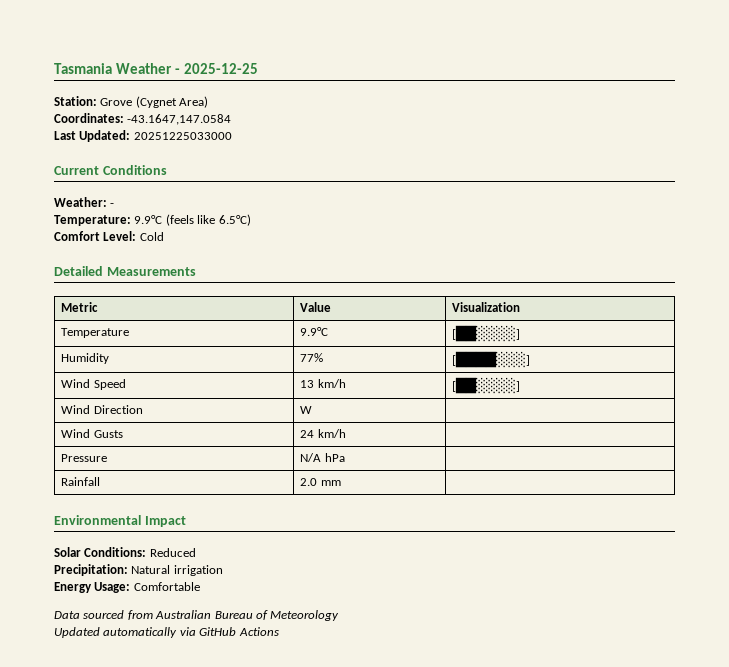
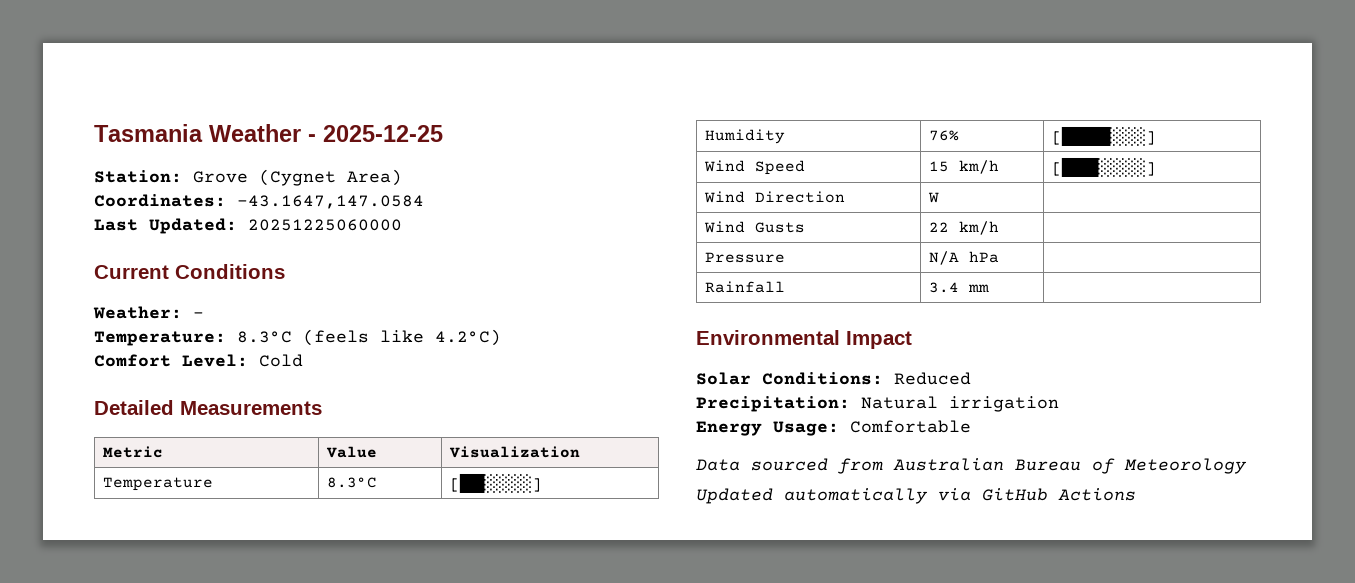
- Last Updated: 20251225033000
+ Last Updated: 20251225060000
- Temperature: 9.9°C (feels like 6.5°C)
+ Temperature: 8.3°C (feels like 4.2°C)
- Temperature | 9.9°C | [██░░░░]
+ Temperature | 8.3°C | [██░░░░]
- Humidity | 77% | [████░░░]
+ Humidity | 76% | [████░░░]
- Wind Speed | 13 km/h | [██░░░░]
+ Wind Speed | 15 km/h | [███░░░░]
- Wind Gusts | 24 km/h |
+ Wind Gusts | 22 km/h |
- Rainfall | 2.0 mm |
+ Rainfall | 3.4 mm |

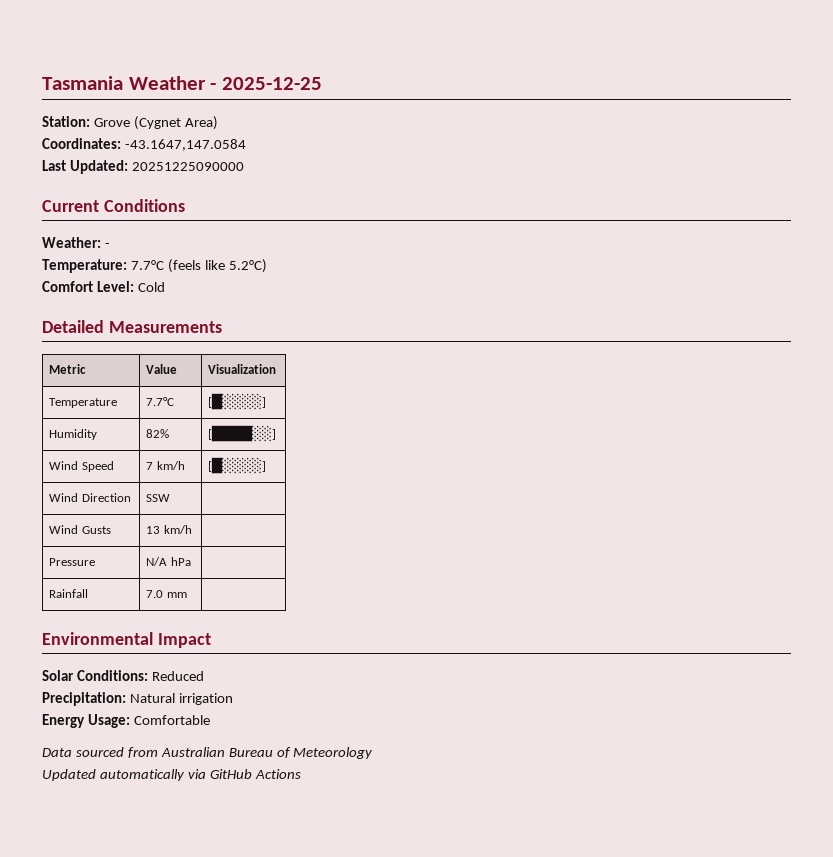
- Last Updated: 20251225060000
+ Last Updated: 20251225090000
- Temperature: 8.3°C (feels like 4.2°C)
+ Temperature: 7.7°C (feels like 5.2°C)
- Temperature | 8.3°C | [██░░░░]
+ Temperature | 7.7°C | [█░░░░]
- Humidity | 76% | [████░░░]
+ Humidity | 82% | [████░░]
- Wind Speed | 15 km/h | [███░░░░]
+ Wind Speed | 7 km/h | [█░░░░]
- Wind Direction | W |
+ Wind Direction | SSW |
- Wind Gusts | 22 km/h |
+ Wind Gusts | 13 km/h |
- Rainfall | 3.4 mm |
+ Rainfall | 7.0 mm |

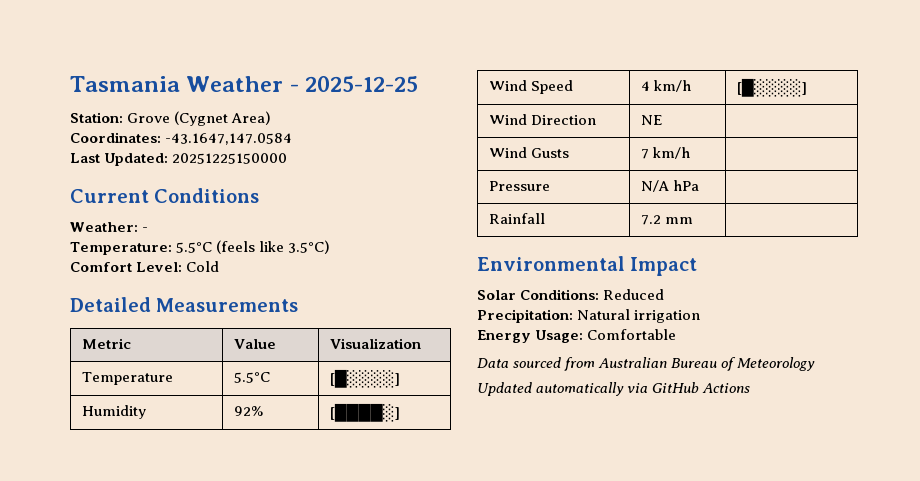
- Last Updated: 20251225090000
+ Last Updated: 20251225150000
- Temperature: 7.7°C (feels like 5.2°C)
+ Temperature: 5.5°C (feels like 3.5°C)
- Temperature | 7.7°C | [█░░░░]
+ Temperature | 5.5°C | [█░░░░]
- Humidity | 82% | [████░░]
+ Humidity | 92% | [████░]
- Wind Speed | 7 km/h | [█░░░░]
+ Wind Speed | 4 km/h | [█░░░░]
- Wind Direction | SSW |
+ Wind Direction | NE |
- Wind Gusts | 13 km/h |
+ Wind Gusts | 7 km/h |
- Rainfall | 7.0 mm |
+ Rainfall | 7.2 mm |

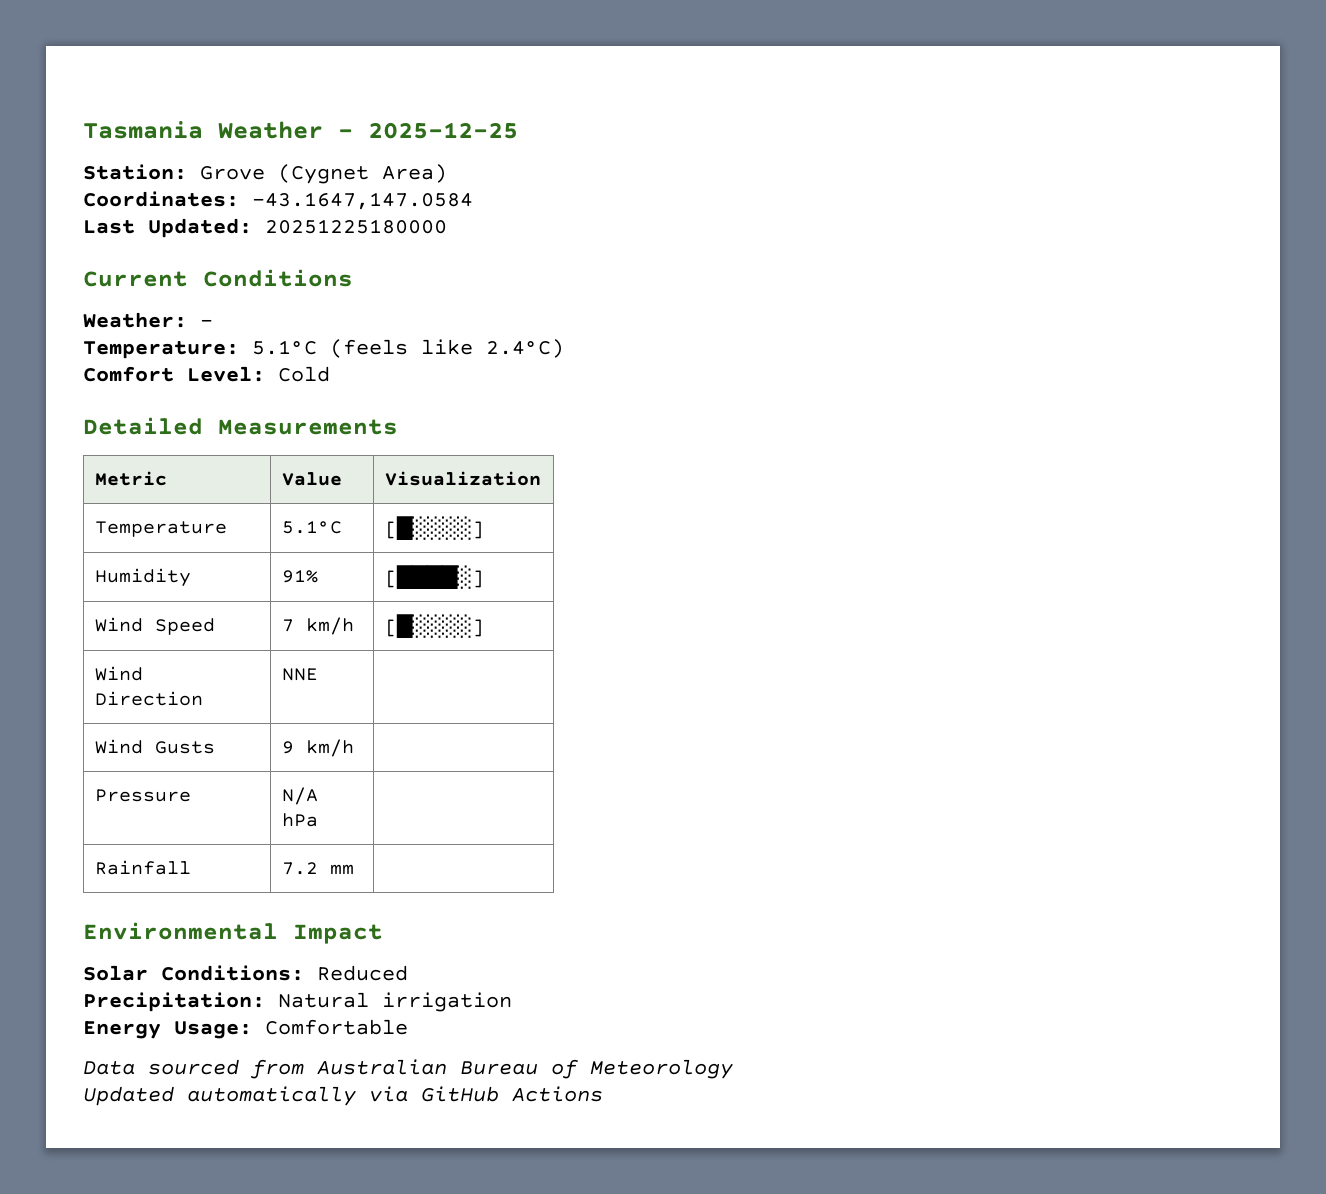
- Last Updated: 20251225150000
+ Last Updated: 20251225180000
- Temperature: 5.5°C (feels like 3.5°C)
+ Temperature: 5.1°C (feels like 2.4°C)
- Temperature | 5.5°C | [█░░░░]
+ Temperature | 5.1°C | [█░░░░]
- Humidity | 92% | [████░]
+ Humidity | 91% | [████░]
- Wind Speed | 4 km/h | [█░░░░]
+ Wind Speed | 7 km/h | [█░░░░]
- Wind Direction | NE |
+ Wind Direction | NNE |
- Wind Gusts | 7 km/h |
+ Wind Gusts | 9 km/h |

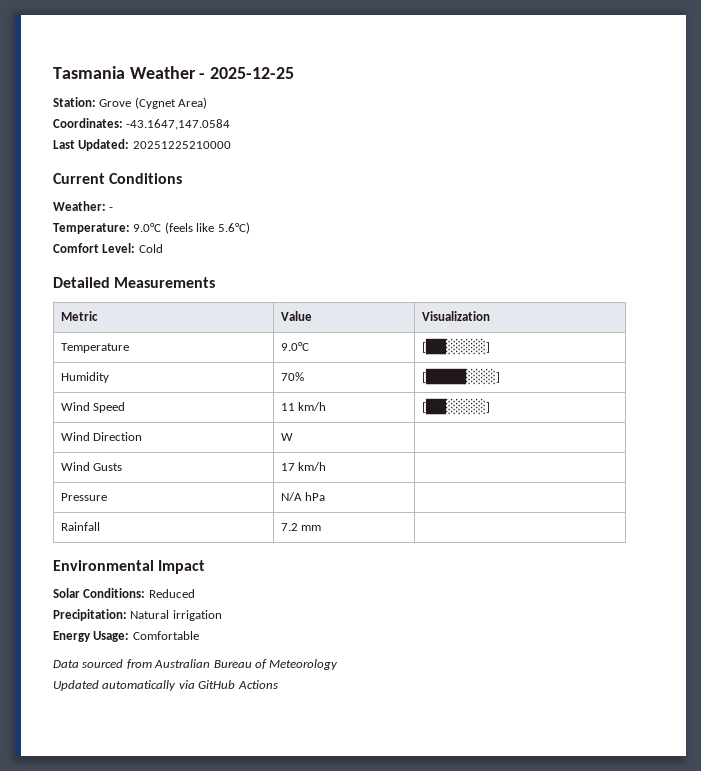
- Last Updated: 20251225180000
+ Last Updated: 20251225210000
- Temperature: 5.1°C (feels like 2.4°C)
+ Temperature: 9.0°C (feels like 5.6°C)
- Temperature | 5.1°C | [█░░░░]
+ Temperature | 9.0°C | [██░░░░]
- Humidity | 91% | [████░]
+ Humidity | 70% | [████░░░]
- Wind Speed | 7 km/h | [█░░░░]
+ Wind Speed | 11 km/h | [██░░░░]
- Wind Direction | NNE |
+ Wind Direction | W |
- Wind Gusts | 9 km/h |
+ Wind Gusts | 17 km/h |

